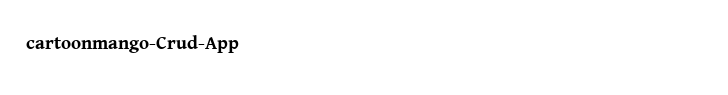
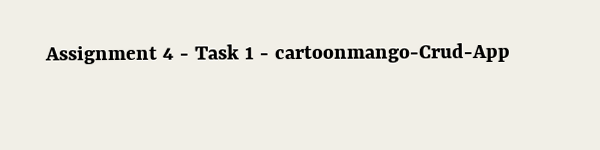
- cartoonmango-Crud-App
+ Assignment 4 - Task 1 - cartoonmango-Crud-App

